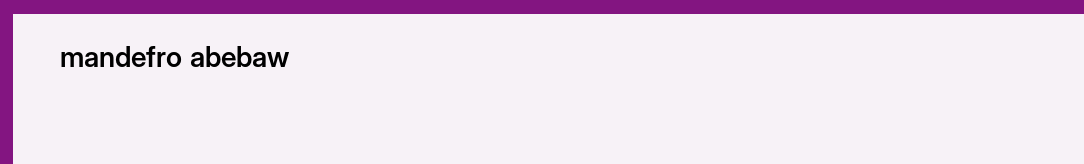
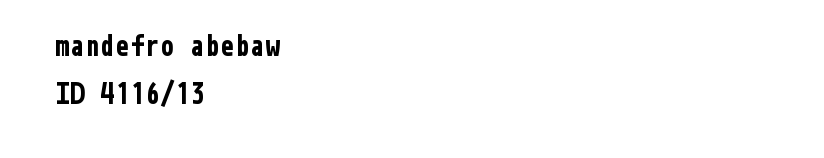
+ ID 4116/13

